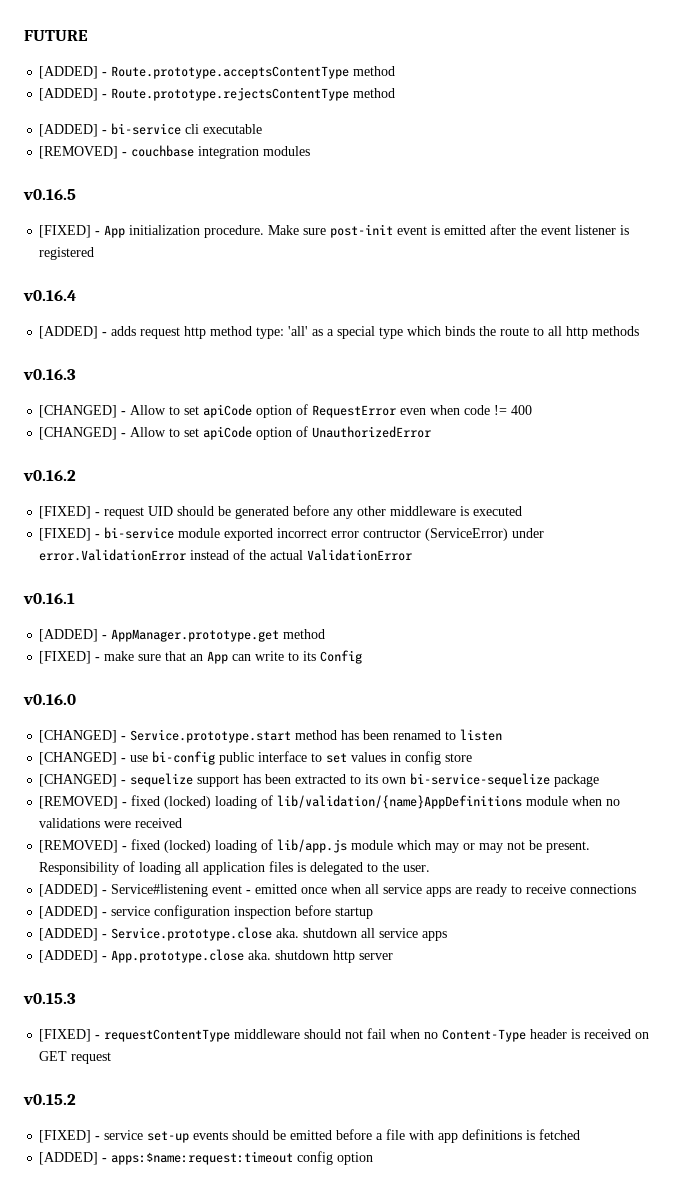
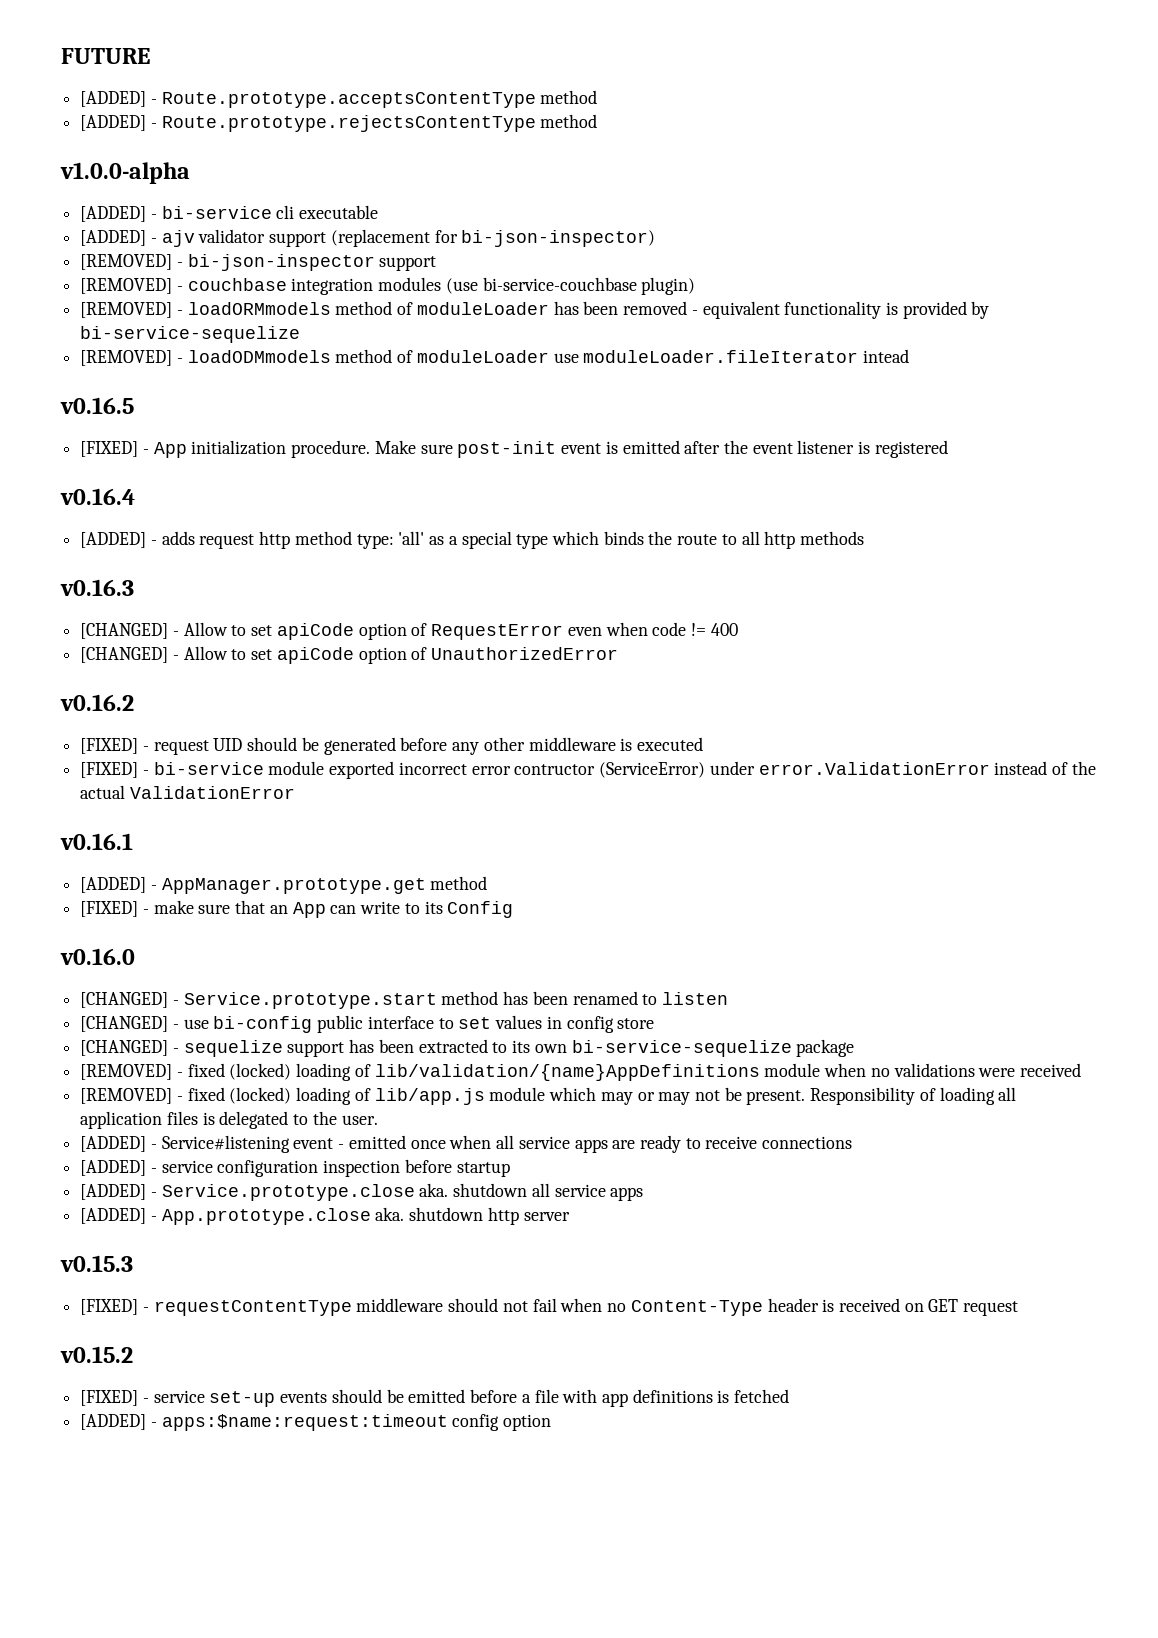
+ v1.0.0-alpha
+ [ADDED] - ajv validator support (replacement for bi-json-inspector)
+ [REMOVED] - bi-json-inspector support
- [REMOVED] - couchbase integration modules
+ [REMOVED] - couchbase integration modules (use bi-service-couchbase plugin)
+ [REMOVED] - loadORMmodels method of moduleLoader has been removed - equivalent functionality is provided by bi-service-sequelize
+ [REMOVED] - loadODMmodels method of moduleLoader use moduleLoader.fileIterator intead

